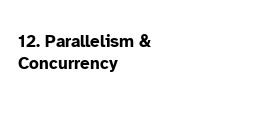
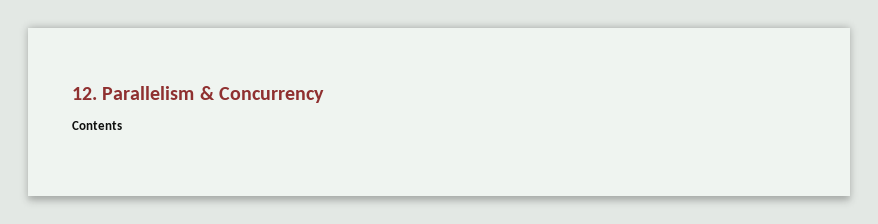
+ Contents

